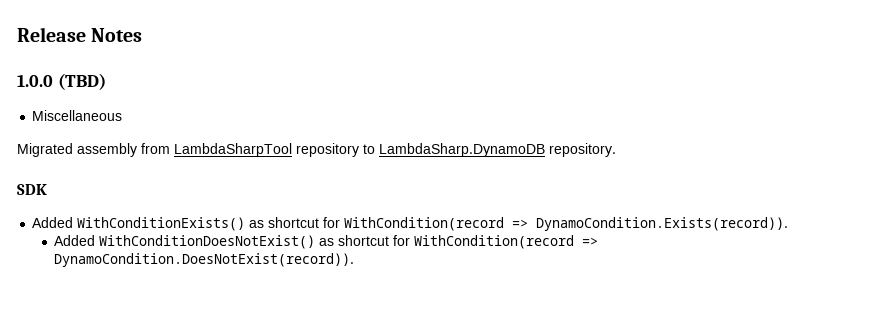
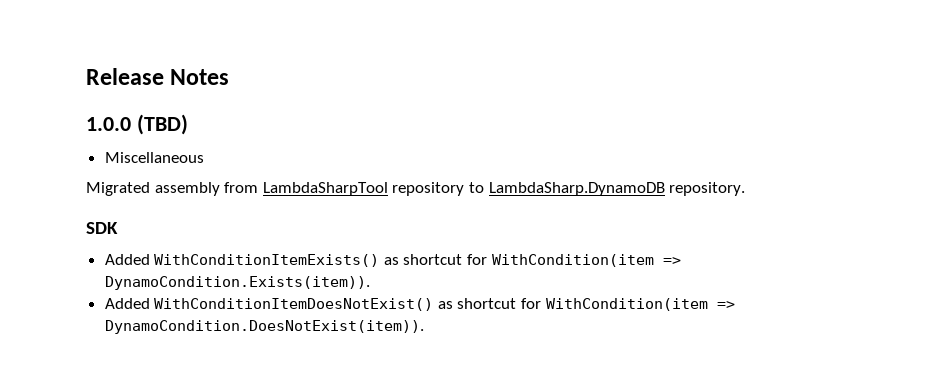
- Added WithConditionExists() as shortcut for WithCondition(record => DynamoCondition.Exists(record)).
- Added WithConditionDoesNotExist() as shortcut for WithCondition(record => DynamoCondition.DoesNotExist(record)).
+ Added WithConditionItemExists() as shortcut for WithCondition(item => DynamoCondition.Exists(item)).
+ Added WithConditionItemDoesNotExist() as shortcut for WithCondition(item => DynamoCondition.DoesNotExist(item)).

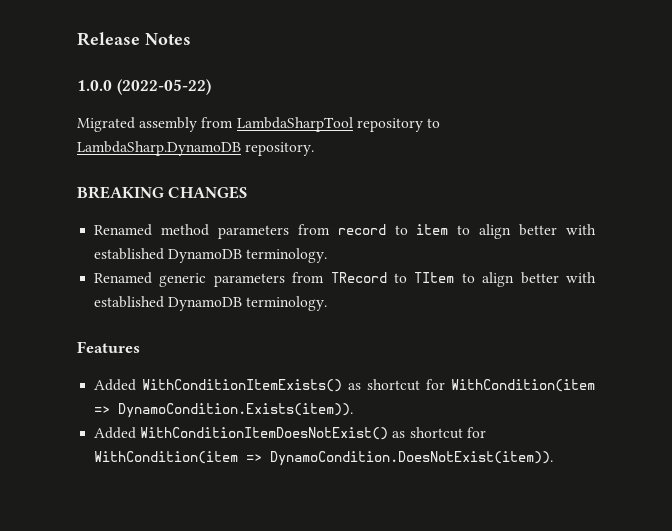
- 1.0.0 (TBD)
- Miscellaneous
+ 1.0.0 (2022-05-22)
- SDK
+ BREAKING CHANGES
+ Renamed method parameters from record to item to align better with established DynamoDB terminology.
+ Renamed generic parameters from TRecord to TItem to align better with established DynamoDB terminology.
+ Features

